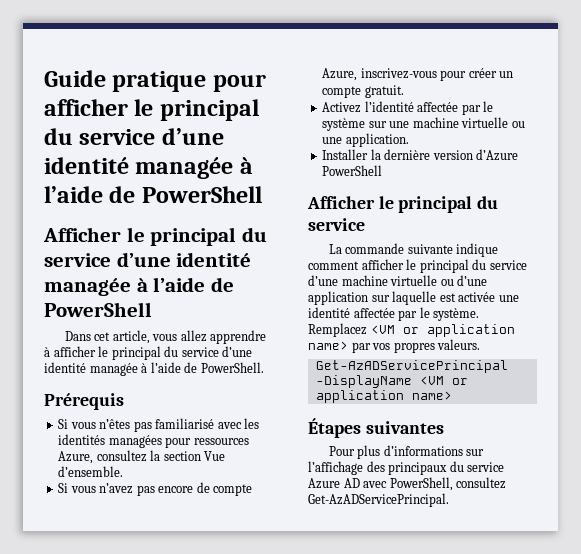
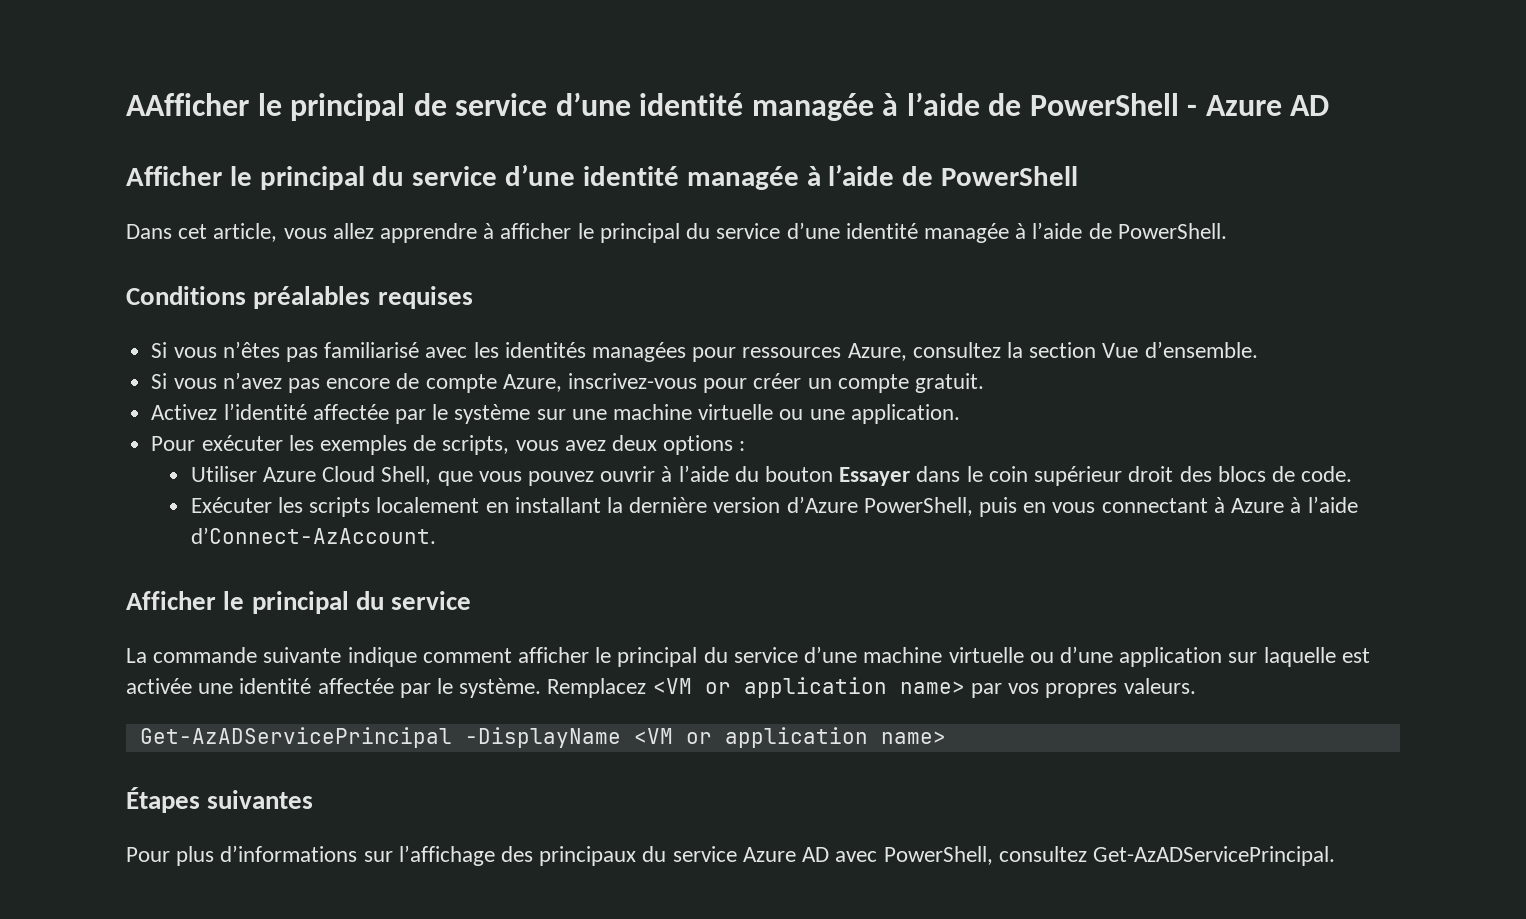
- Guide pratique pour afficher le principal du service d’une identité managée à l’aide de PowerShell
+ AAfficher le principal de service d’une identité managée à l’aide de PowerShell - Azure AD
- Prérequis
+ Conditions préalables requises
- Installer la dernière version d’Azure PowerShell
+ Pour exécuter les exemples de scripts, vous avez deux options :
+ Utiliser Azure Cloud Shell, que vous pouvez ouvrir à l’aide du bouton Essayer dans le coin supérieur droit des blocs de code.
+ Exécuter les scripts localement en installant la dernière version d’Azure PowerShell, puis en vous connectant à Azure à l’aide d’Connect-AzAccount.

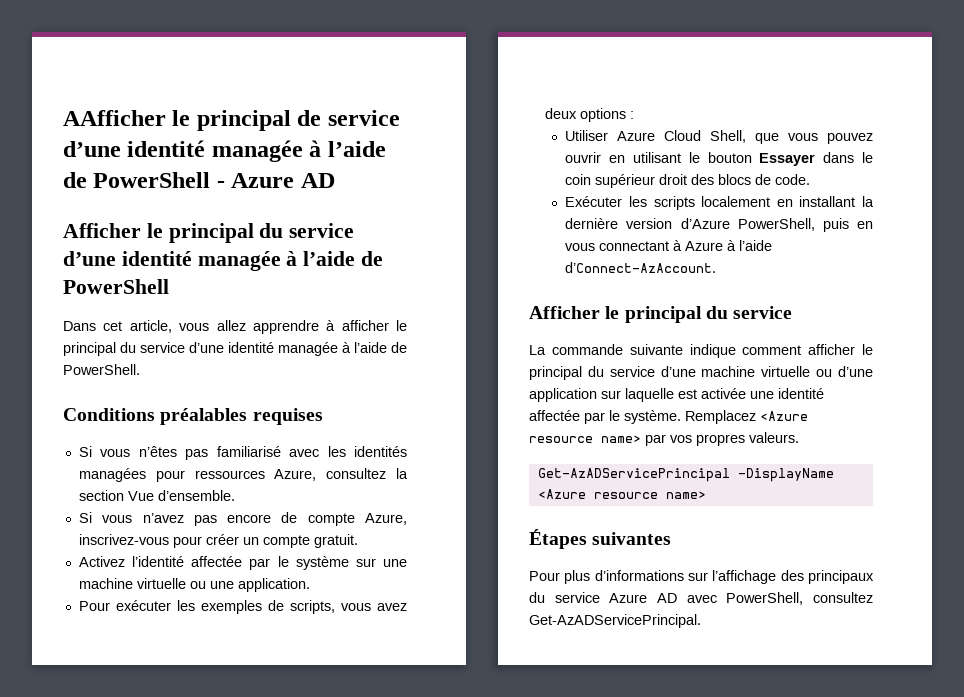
- Utiliser Azure Cloud Shell, que vous pouvez ouvrir à l’aide du bouton Essayer dans le coin supérieur droit des blocs de code.
+ Utiliser Azure Cloud Shell, que vous pouvez ouvrir en utilisant le bouton Essayer dans le coin supérieur droit des blocs de code.
- Remplacez <VM or application name> par vos propres valeurs.
+ Remplacez <Azure resource name> par vos propres valeurs.
- Get-AzADServicePrincipal -DisplayName <VM or application name>
+ Get-AzADServicePrincipal -DisplayName <Azure resource name>

